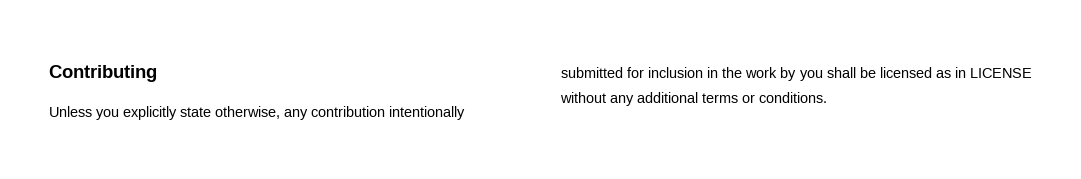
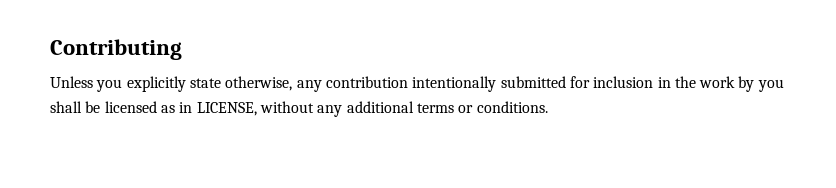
- Unless you explicitly state otherwise, any contribution intentionally submitted for inclusion in the work by you shall be licensed as in LICENSE without any additional terms or conditions.
+ Unless you explicitly state otherwise, any contribution intentionally submitted for inclusion in the work by you shall be licensed as in LICENSE, without any additional terms or conditions.

